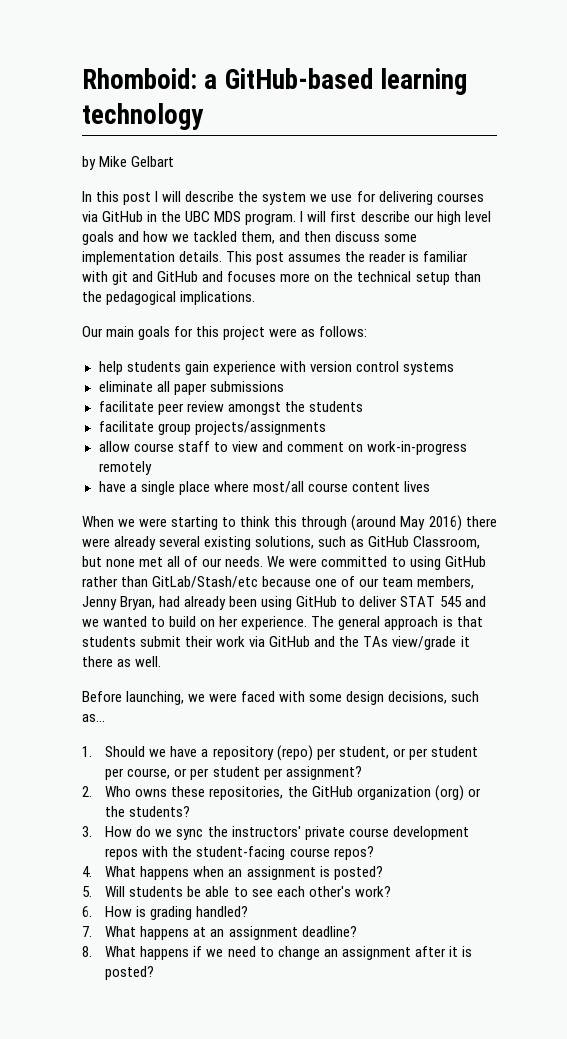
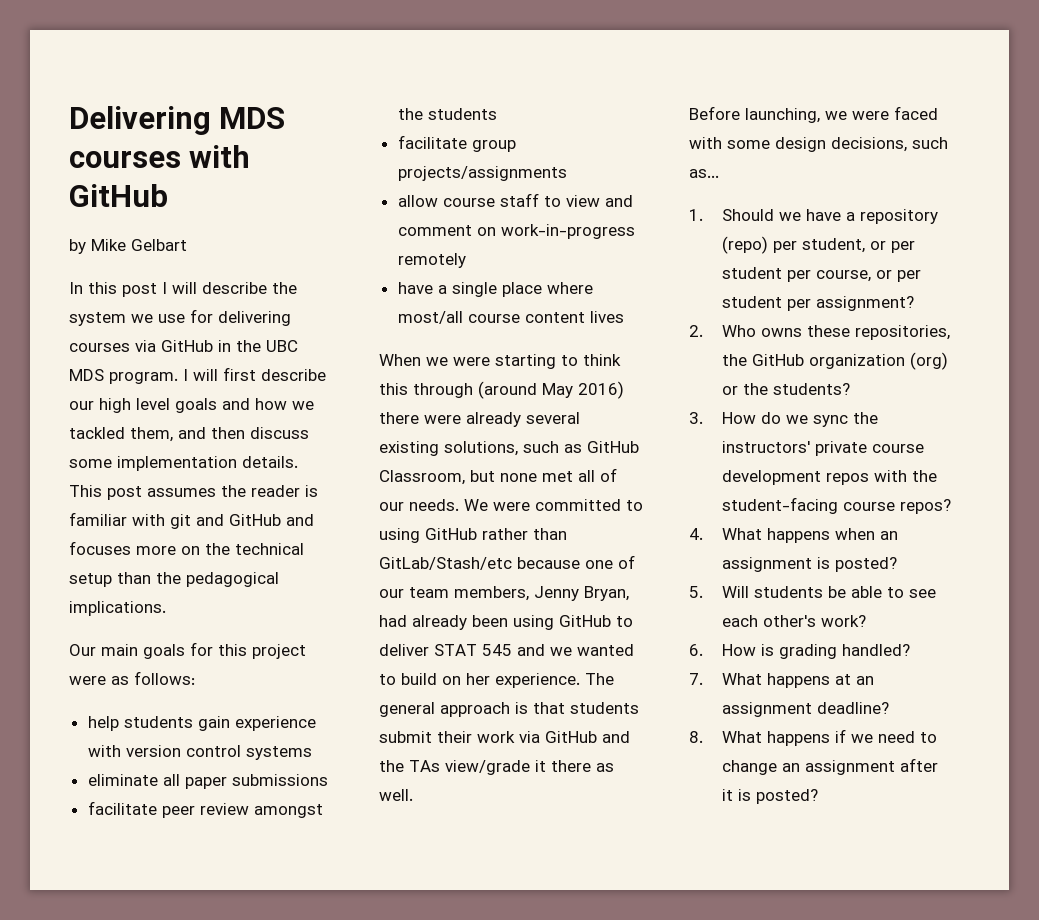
- Rhomboid: a GitHub-based learning technology
+ Delivering MDS courses with GitHub

